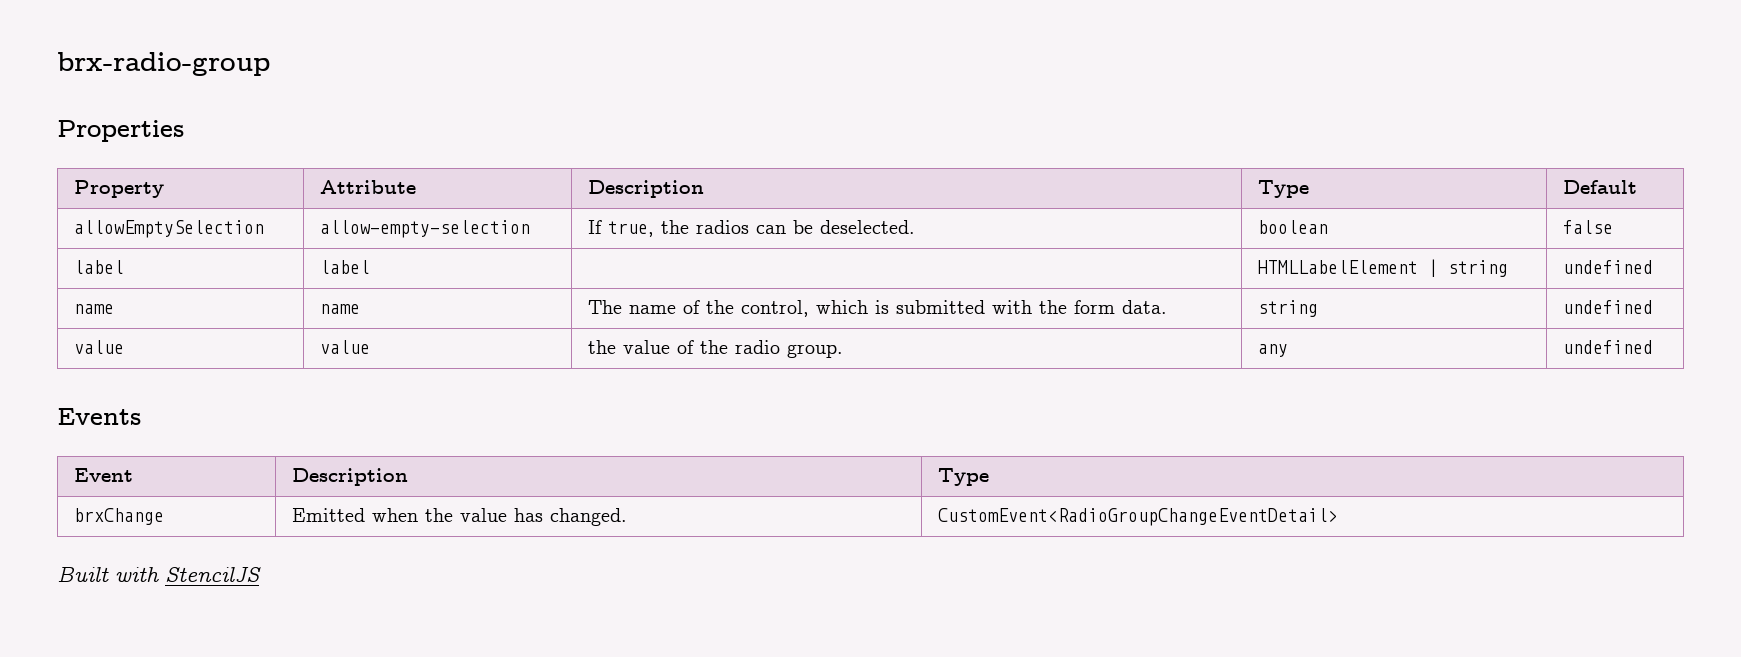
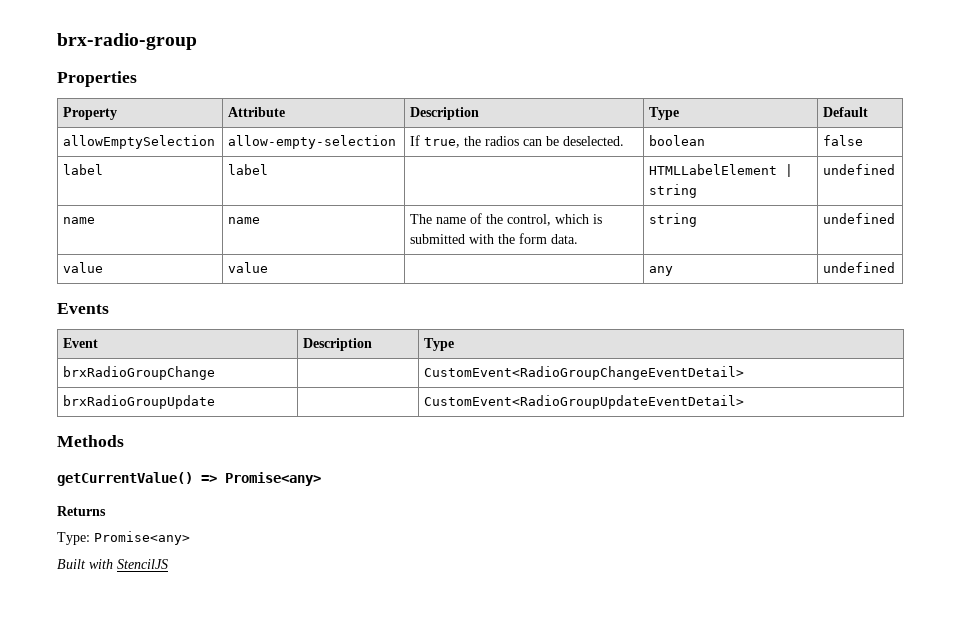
- value | value | the value of the radio group. | any | undefined
+ value | value | | any | undefined
- brxChange | Emitted when the value has changed. | CustomEvent<RadioGroupChangeEventDetail>
+ brxRadioGroupChange | | CustomEvent<RadioGroupChangeEventDetail>
+ brxRadioGroupUpdate | | CustomEvent<RadioGroupUpdateEventDetail>
+ Methods
+ getCurrentValue() => Promise<any>
+ Returns
+ Type: Promise<any>

